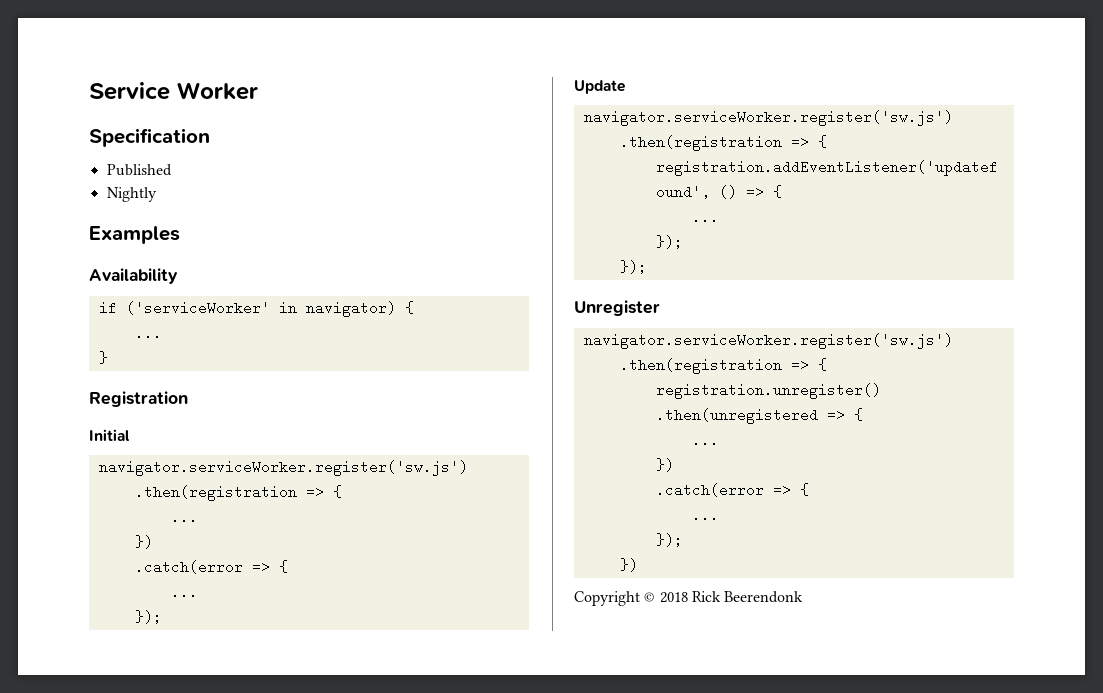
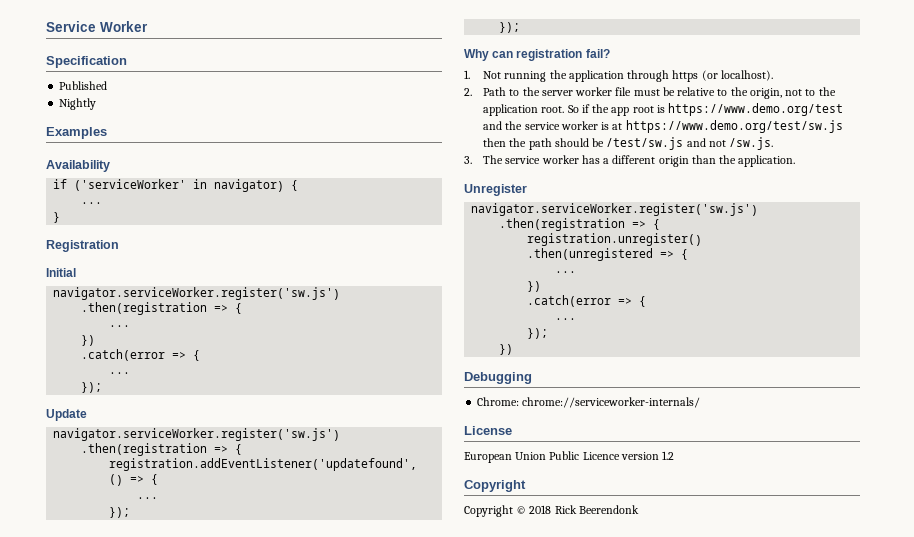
+ Why can registration fail?
+ 1. Not running the application through https (or localhost).
+ 2. Path to the server worker file must be relative to the origin, not to the application root. So if the app root is https://www.demo.org/test and the service worker is at https://www.demo.org/test/sw.js then the path should be /test/sw.js and not /sw.js.
+ 3. The service worker has a different origin than the application.
+ Debugging
+ Chrome: chrome://serviceworker-internals/
+ License
+ European Union Public Licence version 1.2
+ Copyright

